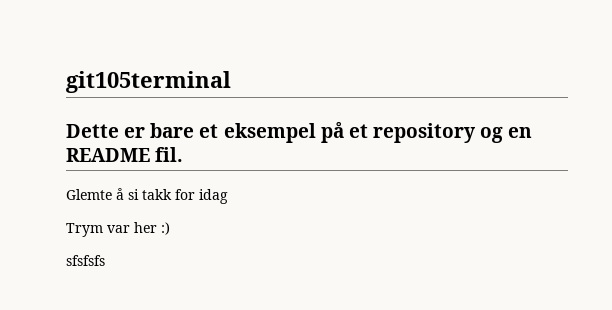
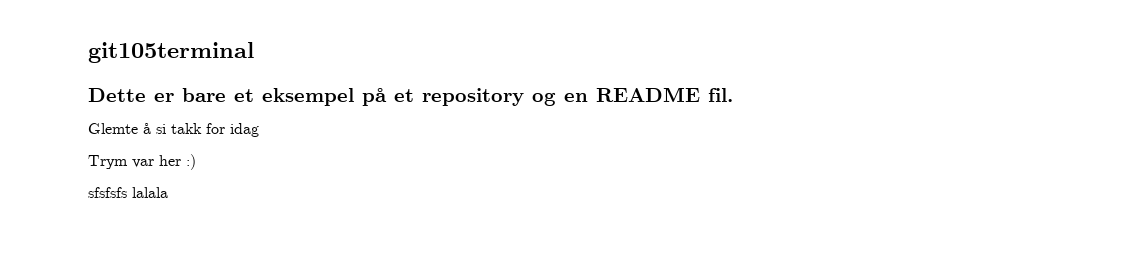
- sfsfsfs
+ sfsfsfs lalala

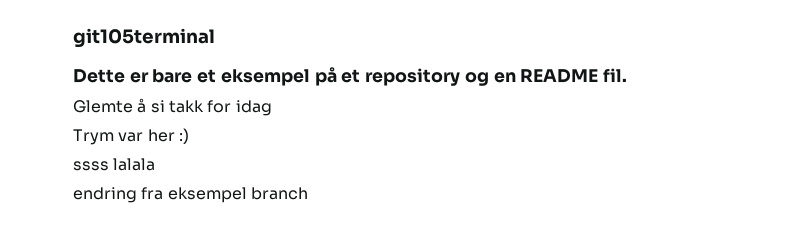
- sfsfsfs lalala
+ ssss lalala
+ endring fra eksempel branch

